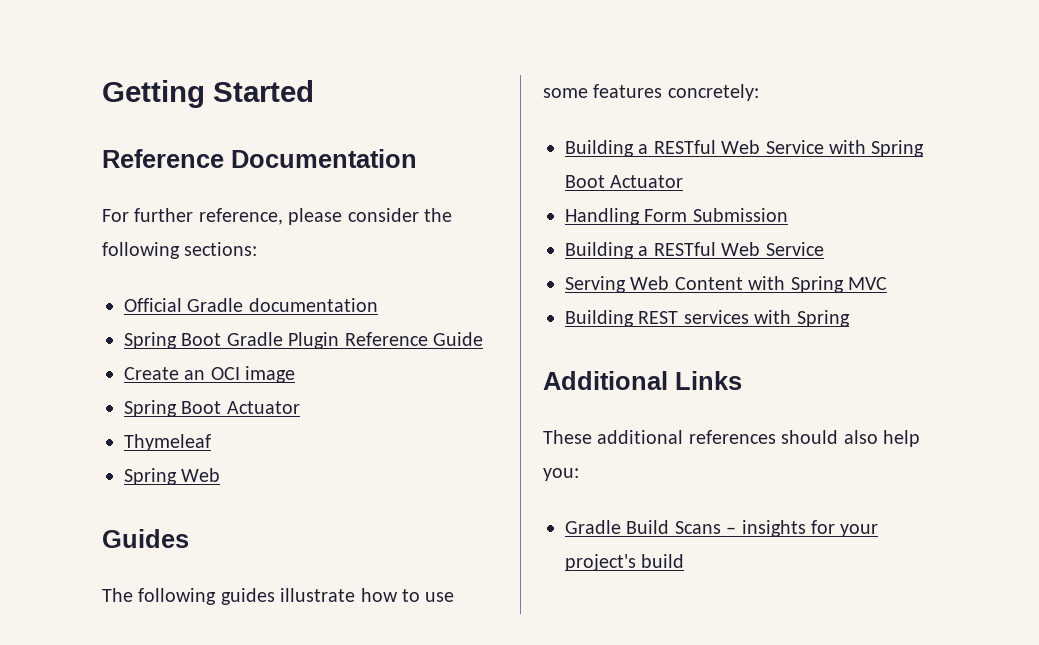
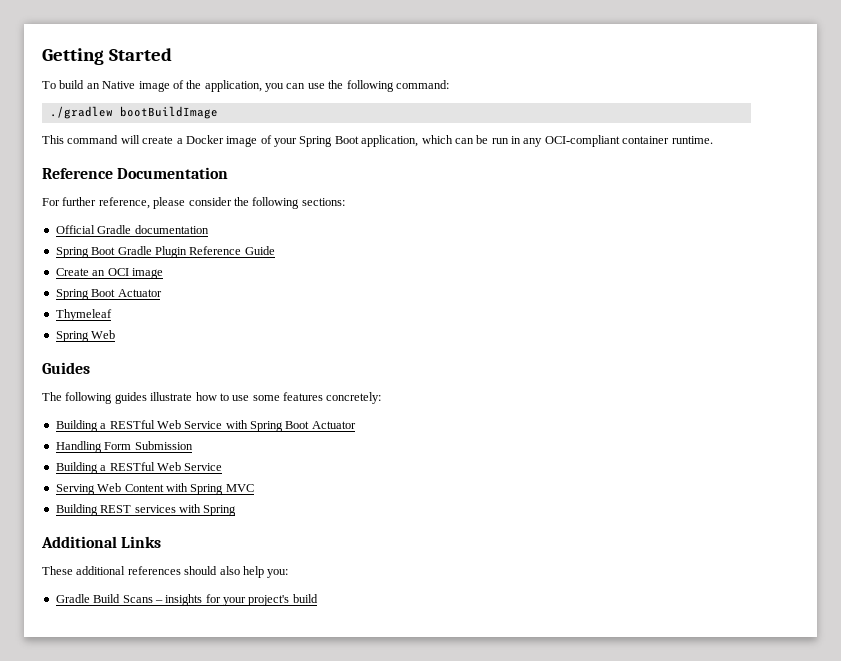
+ To build an Native image of the application, you can use the following command:
+ ./gradlew bootBuildImage
+ This command will create a Docker image of your Spring Boot application, which can be run in any OCI-compliant container runtime.

